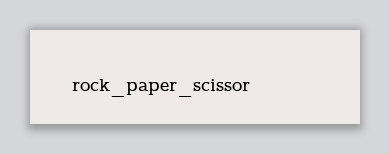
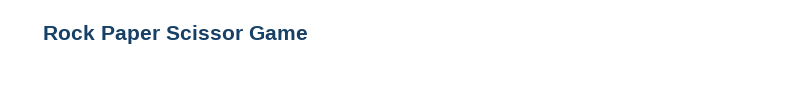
- rock_paper_scissor
+ Rock Paper Scissor Game

